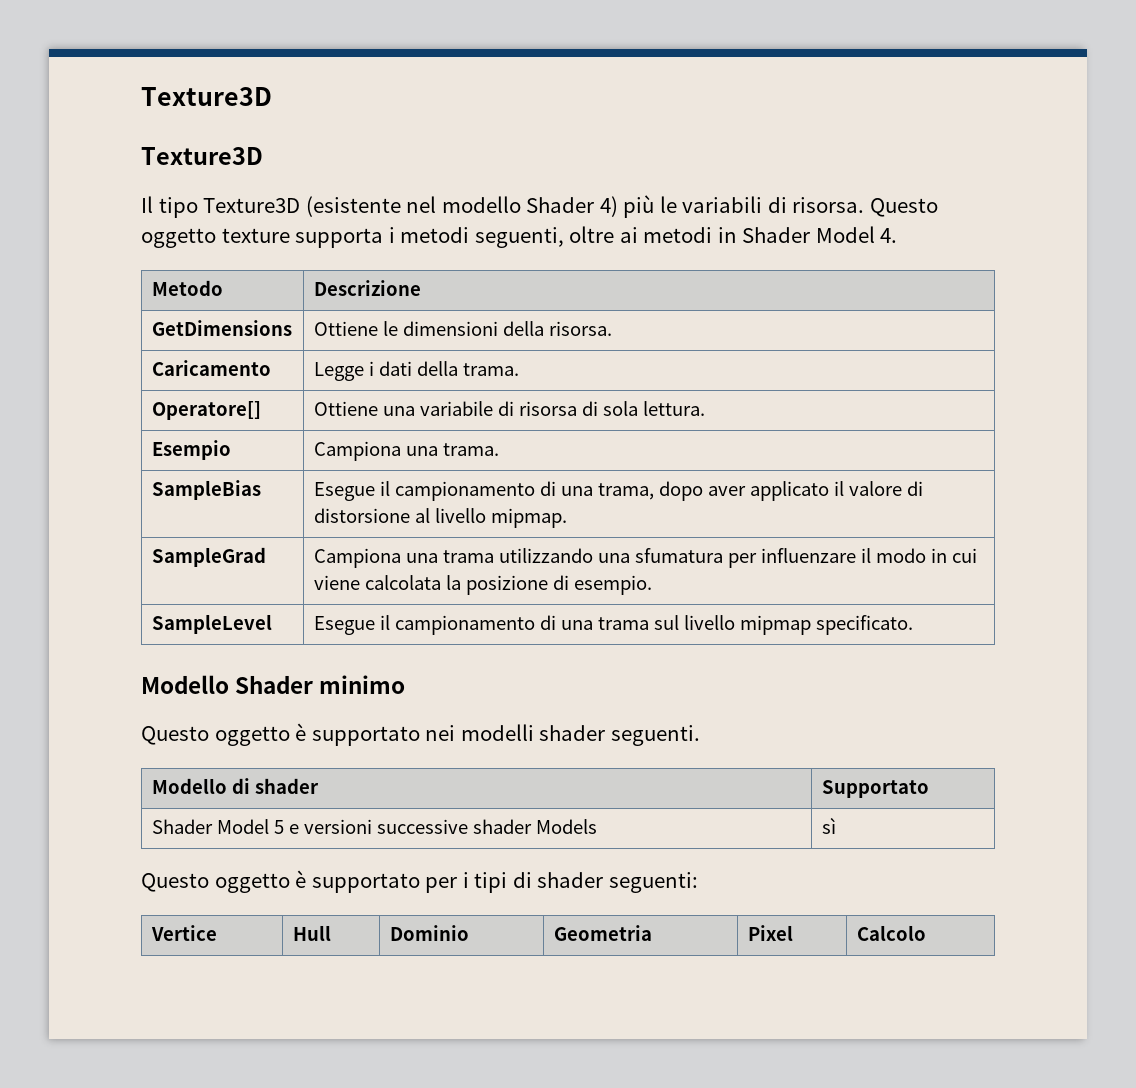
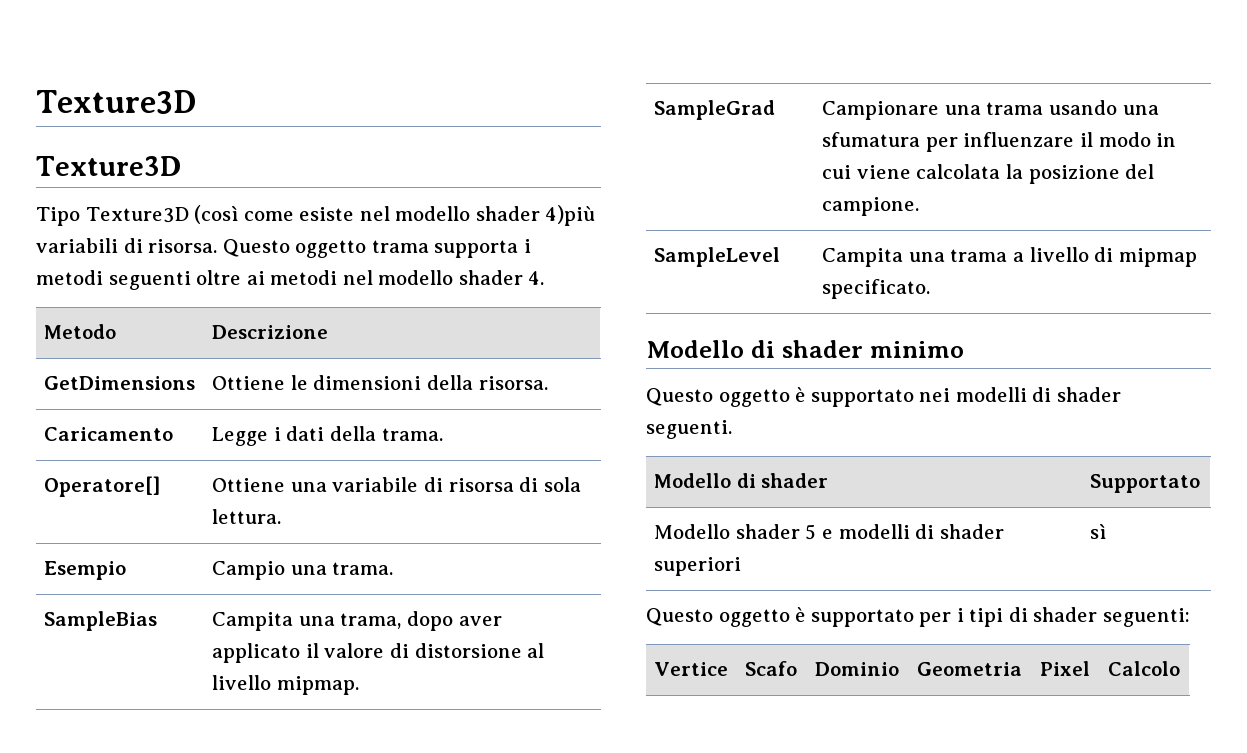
- Il tipo Texture3D (esistente nel modello Shader 4) più le variabili di risorsa.
+ Tipo Texture3D (così come esiste nel modello shader 4)più variabili di risorsa.
- Questo oggetto texture supporta i metodi seguenti, oltre ai metodi in Shader Model 4.
+ Questo oggetto trama supporta i metodi seguenti oltre ai metodi nel modello shader 4.
- Esempio | Campiona una trama.
+ Esempio | Campio una trama.
- SampleBias | Esegue il campionamento di una trama, dopo aver applicato il valore di distorsione al livello mipmap.
+ SampleBias | Campita una trama, dopo aver applicato il valore di distorsione al livello mipmap.
- SampleGrad | Campiona una trama utilizzando una sfumatura per influenzare il modo in cui viene calcolata la posizione di esempio.
+ SampleGrad | Campionare una trama usando una sfumatura per influenzare il modo in cui viene calcolata la posizione del campione.
- SampleLevel | Esegue il campionamento di una trama sul livello mipmap specificato.
+ SampleLevel | Campita una trama a livello di mipmap specificato.
- Modello Shader minimo
+ Modello di shader minimo
- Questo oggetto è supportato nei modelli shader seguenti.
+ Questo oggetto è supportato nei modelli di shader seguenti.
- Shader Model 5 e versioni successive shader Models | sì
+ Modello shader 5 e modelli di shader superiori | sì
- Vertice | Hull | Dominio | Geometria | Pixel | Calcolo
+ Vertice | Scafo | Dominio | Geometria | Pixel | Calcolo

